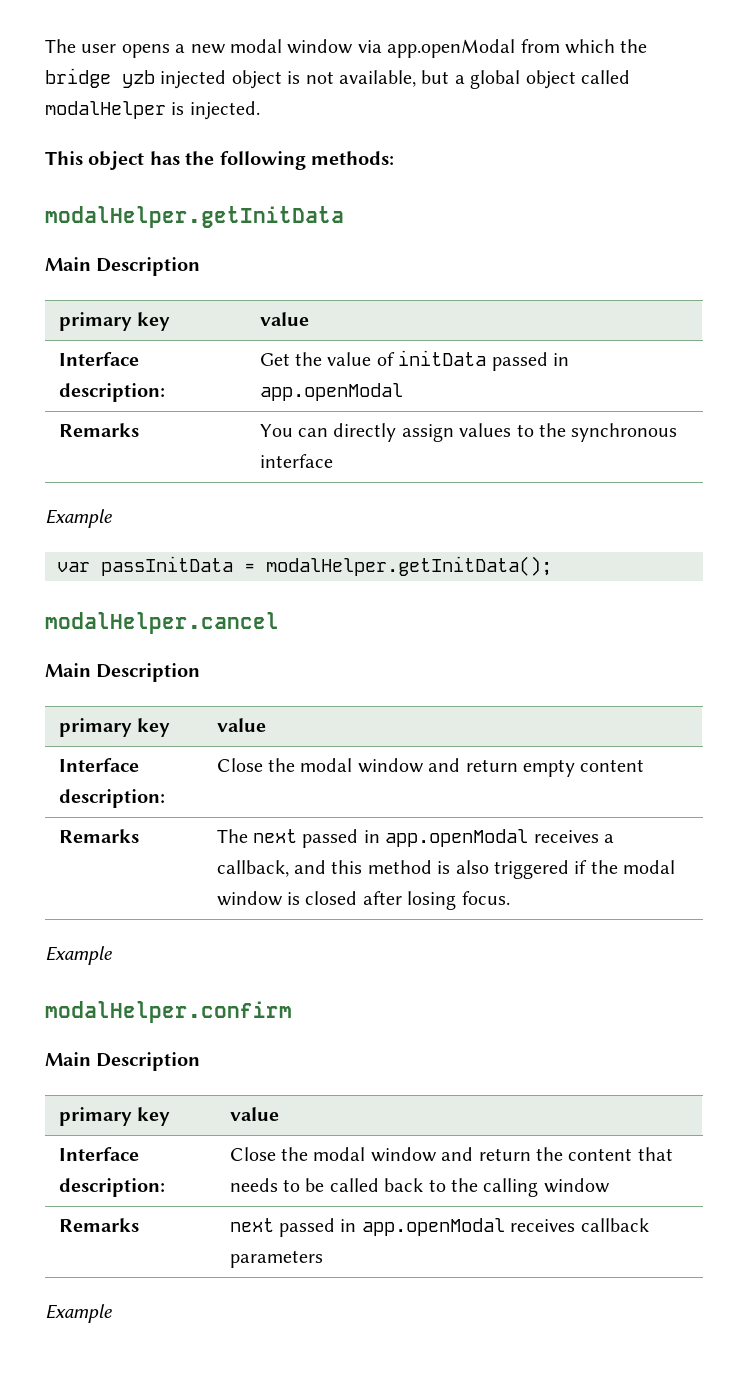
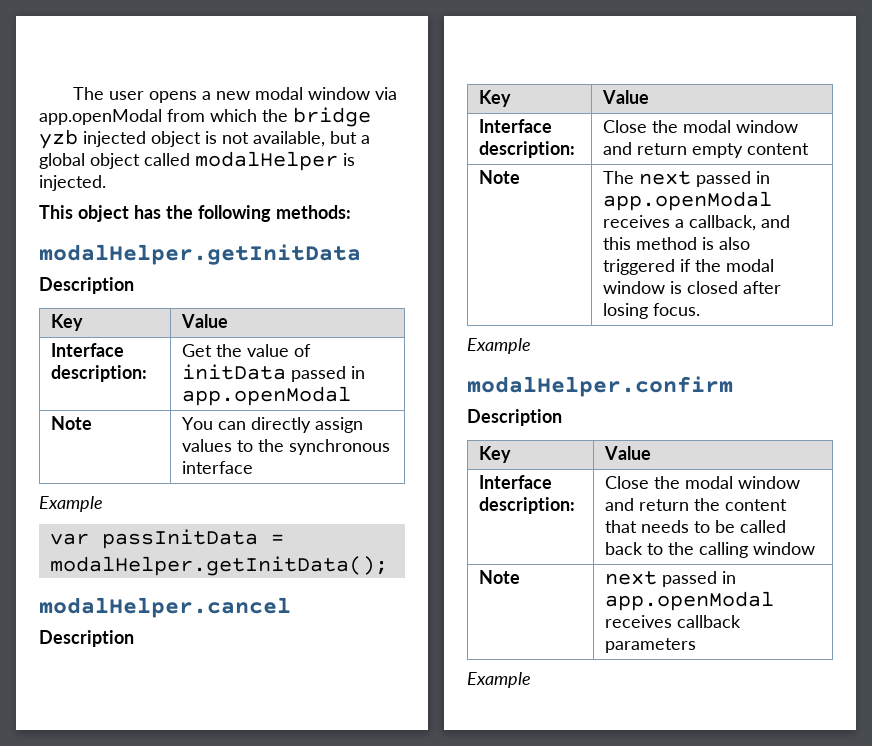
  modalHelper.getInitData
- Main Description
- primary key | value
+ Description
+ Key | Value
- Remarks | You can directly assign values to the synchronous interface
+ Note | You can directly assign values to the synchronous interface
  modalHelper.cancel
- Main Description
- primary key | value
+ Description
+ Key | Value
- Remarks | The next passed in app.openModal receives a callback, and this method is also triggered if the modal window is closed after losing focus.
+ Note | The next passed in app.openModal receives a callback, and this method is also triggered if the modal window is closed after losing focus.
  modalHelper.confirm
- Main Description
- primary key | value
+ Description
+ Key | Value
- Remarks | next passed in app.openModal receives callback parameters
+ Note | next passed in app.openModal receives callback parameters

